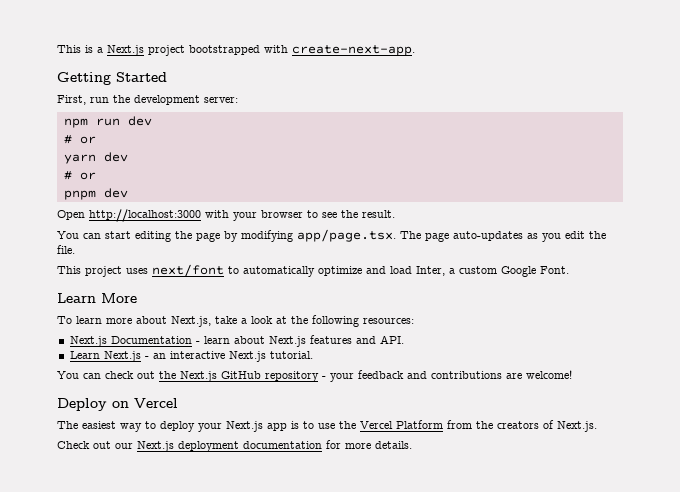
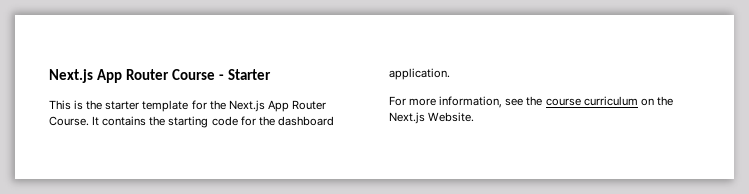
- This is a Next.js project bootstrapped with create-next-app.
- Getting Started
- First, run the development server:
- npm run dev
- # or
- yarn dev
- # or
- pnpm dev
- Open http://localhost:3000 with your browser to see the result.
- You can start editing the page by modifying app/page.tsx. The page auto-updates as you edit the file.
- This project uses next/font to automatically optimize and load Inter, a custom Google Font.
- Learn More
- To learn more about Next.js, take a look at the following resources:
- Next.js Documentation - learn about Next.js features and API.
- Learn Next.js - an interactive Next.js tutorial.
- You can check out the Next.js GitHub repository - your feedback and contributions are welcome!
- Deploy on Vercel
- The easiest way to deploy your Next.js app is to use the Vercel Platform from the creators of Next.js.
- Check out our Next.js deployment documentation for more details.
+ Next.js App Router Course - Starter
+ This is the starter template for the Next.js App Router Course. It contains the starting code for the dashboard application.
+ For more information, see the course curriculum on the Next.js Website.

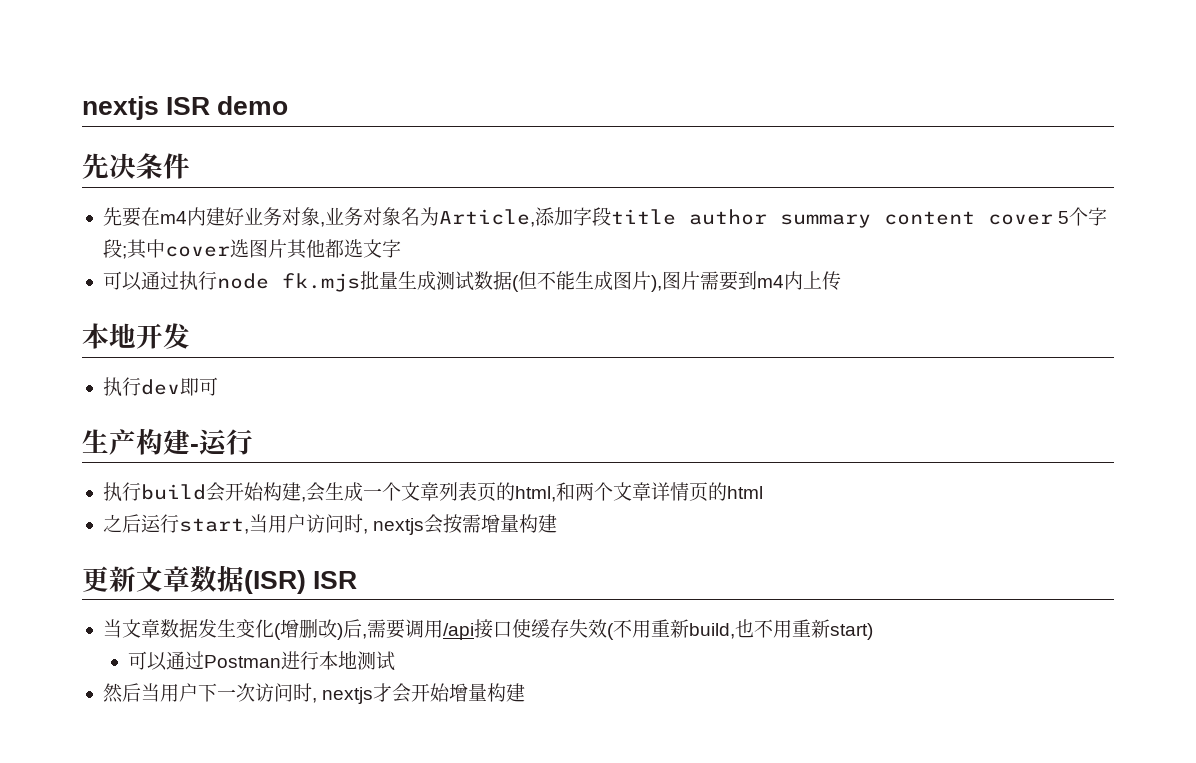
- Next.js App Router Course - Starter
- This is the starter template for the Next.js App Router Course. It contains the starting code for the dashboard application.
- For more information, see the course curriculum on the Next.js Website.
+ nextjs ISR demo
+ 先决条件
+ 先要在m4内建好业务对象,业务对象名为Article,添加字段title author summary content cover 5个字段;其中cover选图片其他都选文字
+ 可以通过执行node fk.mjs批量生成测试数据(但不能生成图片),图片需要到m4内上传
+ 本地开发
+ 执行dev即可
+ 生产构建-运行
+ 执行build会开始构建,会生成一个文章列表页的html,和两个文章详情页的html
+ 之后运行start,当用户访问时, nextjs会按需增量构建
+ 更新文章数据(ISR) ISR
+ 当文章数据发生变化(增删改)后,需要调用/api接口使缓存失效(不用重新build,也不用重新start)
+ 可以通过Postman进行本地测试
+ 然后当用户下一次访问时, nextjs才会开始增量构建

